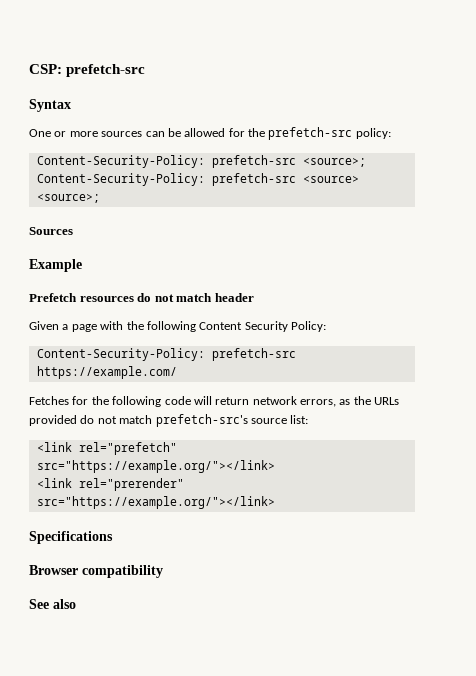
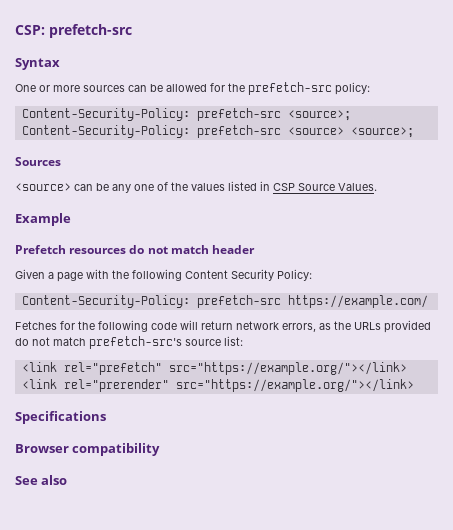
+ <source> can be any one of the values listed in CSP Source Values.

